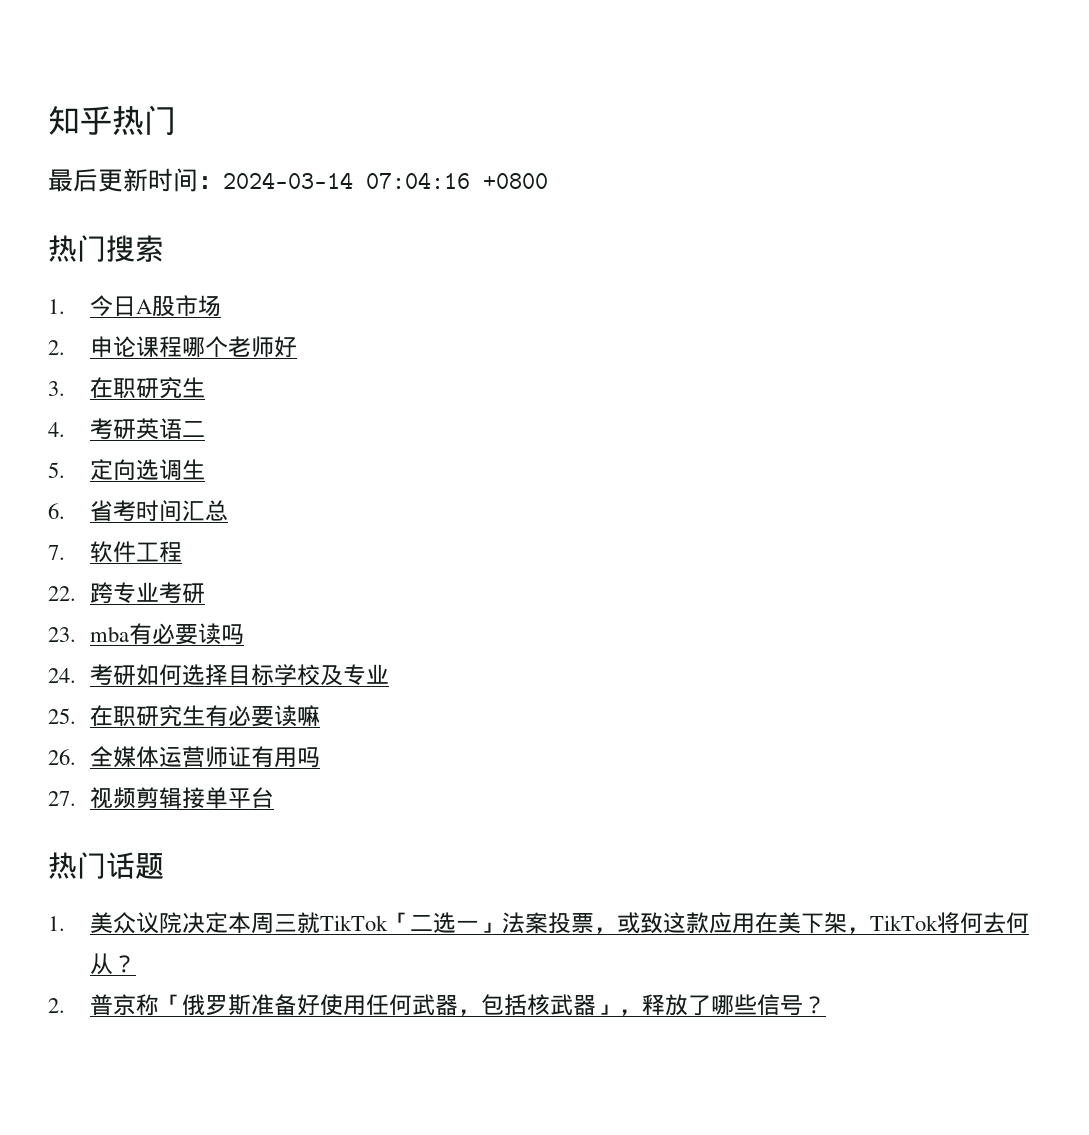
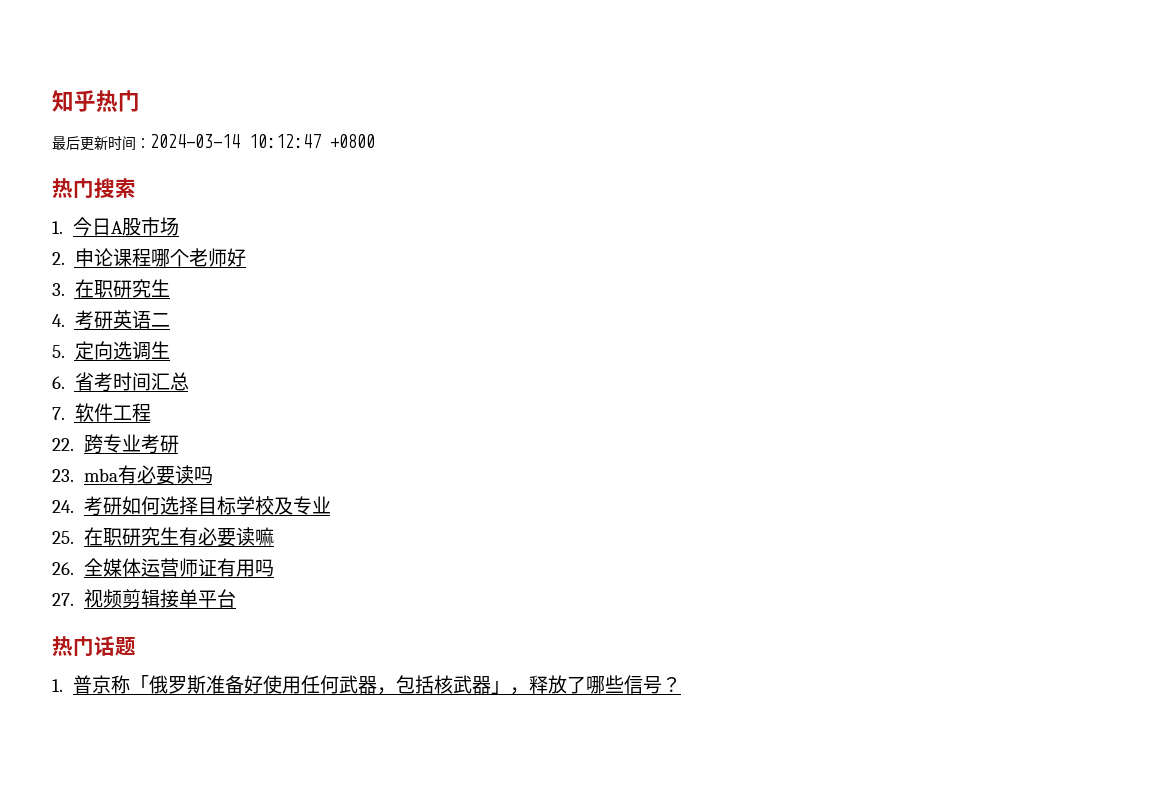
- 最后更新时间：2024-03-14 07:04:16 +0800
+ 最后更新时间：2024-03-14 10:12:47 +0800
- 1.美众议院决定本周三就TikTok「二选一」法案投票，或致这款应用在美下架，TikTok将何去何从？
- 2.普京称「俄罗斯准备好使用任何武器，包括核武器」，释放了哪些信号？
+ 1.普京称「俄罗斯准备好使用任何武器，包括核武器」，释放了哪些信号？

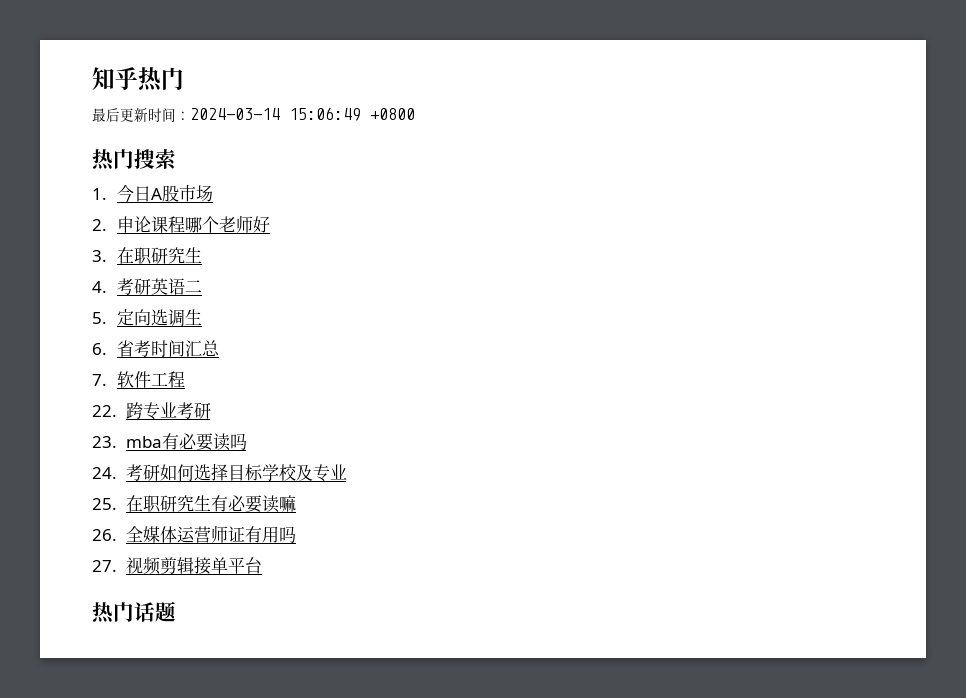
- 最后更新时间：2024-03-14 10:12:47 +0800
+ 最后更新时间：2024-03-14 15:06:49 +0800
- 1.普京称「俄罗斯准备好使用任何武器，包括核武器」，释放了哪些信号？

